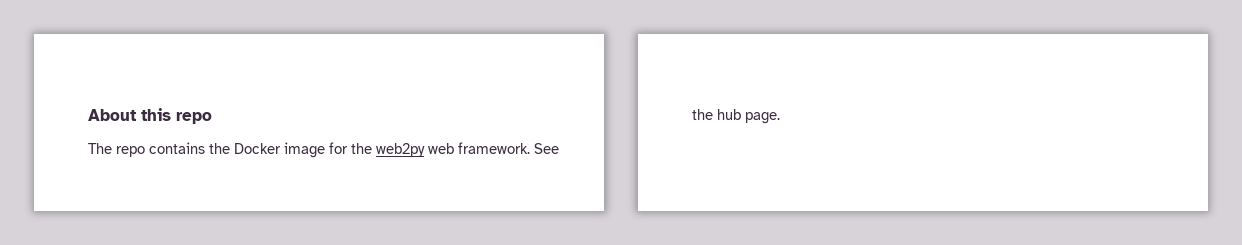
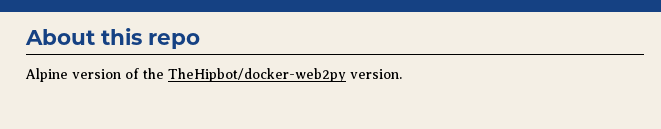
- The repo contains the Docker image for the web2py web framework. See the hub page.
+ Alpine version of the TheHipbot/docker-web2py version.

